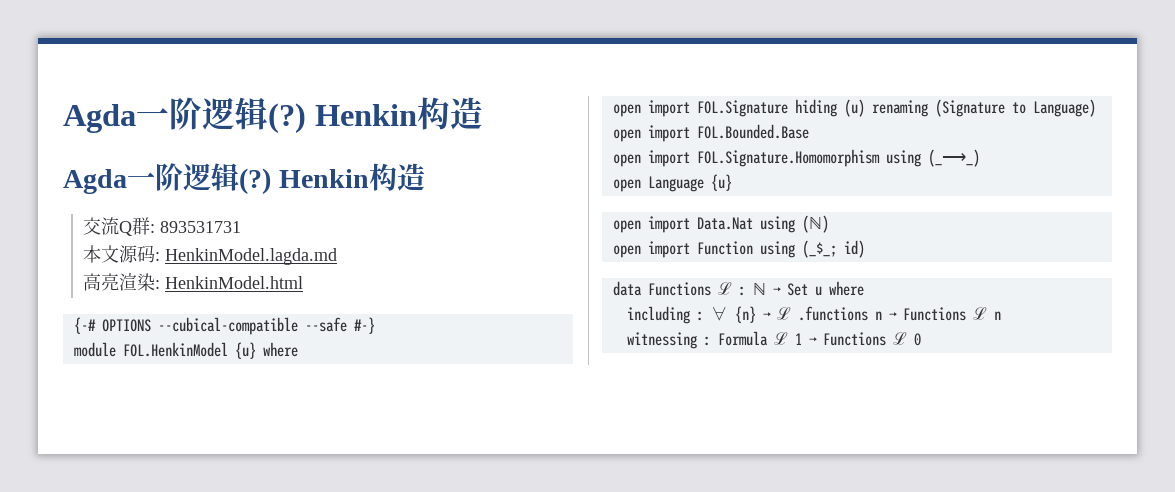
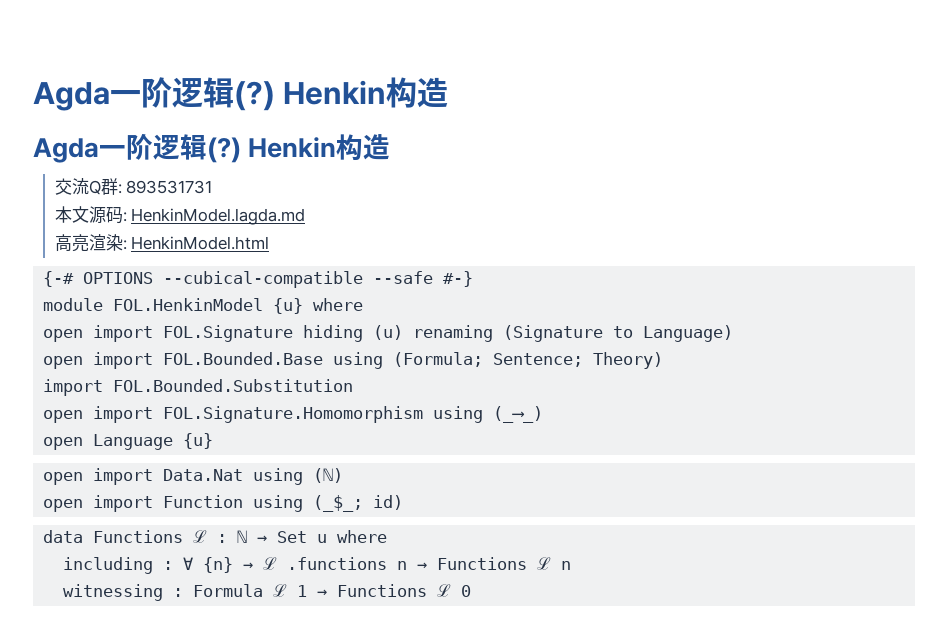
- open import FOL.Bounded.Base
+ open import FOL.Bounded.Base using (Formula; Sentence; Theory)
+ import FOL.Bounded.Substitution

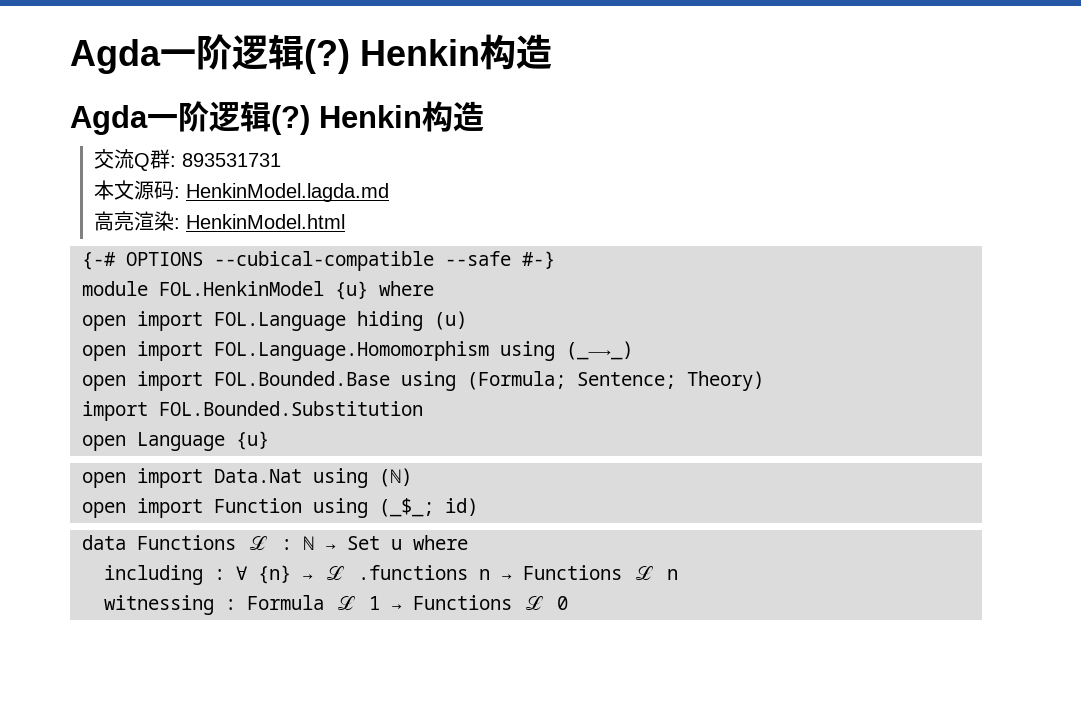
- open import FOL.Signature hiding (u) renaming (Signature to Language)
+ open import FOL.Language hiding (u)
+ open import FOL.Language.Homomorphism using (_⟶_)
- open import FOL.Signature.Homomorphism using (_⟶_)

